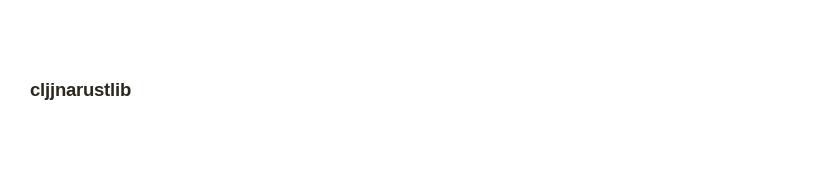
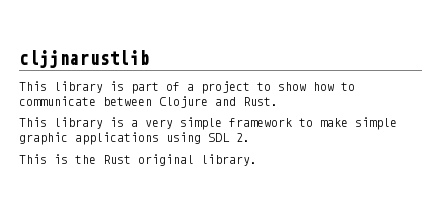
+ This library is part of a project to show how to communicate between Clojure and Rust.
+ This library is a very simple framework to make simple graphic applications using SDL 2.
+ This is the Rust original library.

